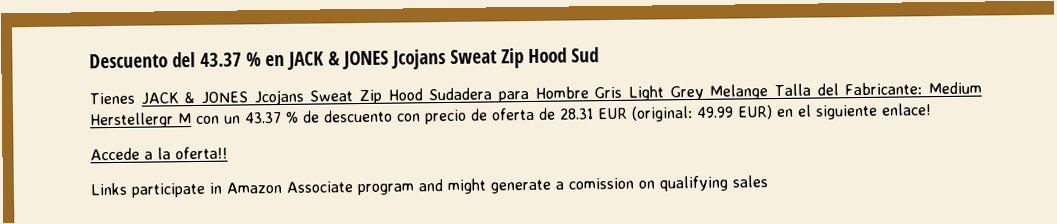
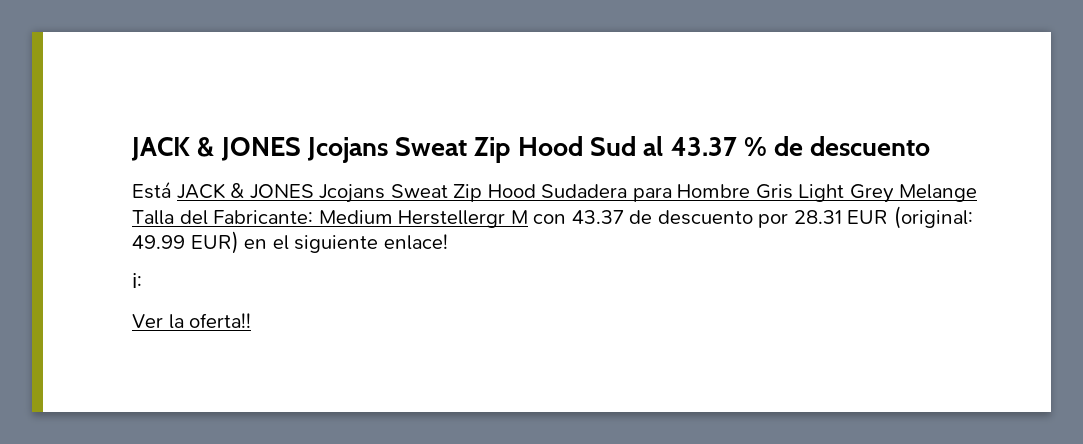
- Descuento del 43.37 % en JACK & JONES Jcojans Sweat Zip Hood Sud
- Tienes JACK & JONES Jcojans Sweat Zip Hood Sudadera para Hombre Gris Light Grey Melange Talla del Fabricante: Medium Herstellergr M con un 43.37 % de descuento con precio de oferta de 28.31 EUR (original: 49.99 EUR) en el siguiente enlace!
+ JACK & JONES Jcojans Sweat Zip Hood Sud al 43.37 % de descuento
+ Está JACK & JONES Jcojans Sweat Zip Hood Sudadera para Hombre Gris Light Grey Melange Talla del Fabricante: Medium Herstellergr M con 43.37 de descuento por 28.31 EUR (original: 49.99 EUR) en el siguiente enlace!
- Accede a la oferta!!
+ ℹ:
+ Ver la oferta!!
- Links participate in Amazon Associate program and might generate a comission on qualifying sales

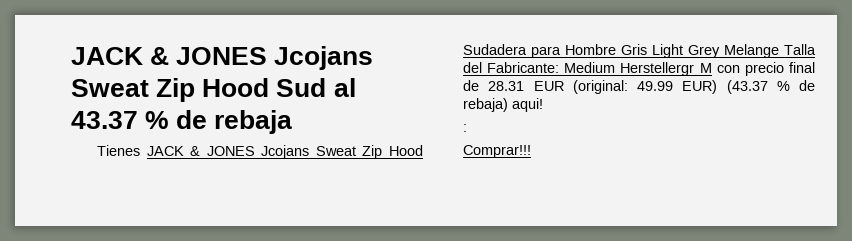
- JACK & JONES Jcojans Sweat Zip Hood Sud al 43.37 % de descuento
- Está JACK & JONES Jcojans Sweat Zip Hood Sudadera para Hombre Gris Light Grey Melange Talla del Fabricante: Medium Herstellergr M con 43.37 de descuento por 28.31 EUR (original: 49.99 EUR) en el siguiente enlace!
- ℹ:
- Ver la oferta!!
+ JACK & JONES Jcojans Sweat Zip Hood Sud al 43.37 % de rebaja
+ Tienes JACK & JONES Jcojans Sweat Zip Hood Sudadera para Hombre Gris Light Grey Melange Talla del Fabricante: Medium Herstellergr M con precio final de 28.31 EUR (original: 49.99 EUR) (43.37 % de rebaja) aqui!
+ :
+ Comprar!!!

